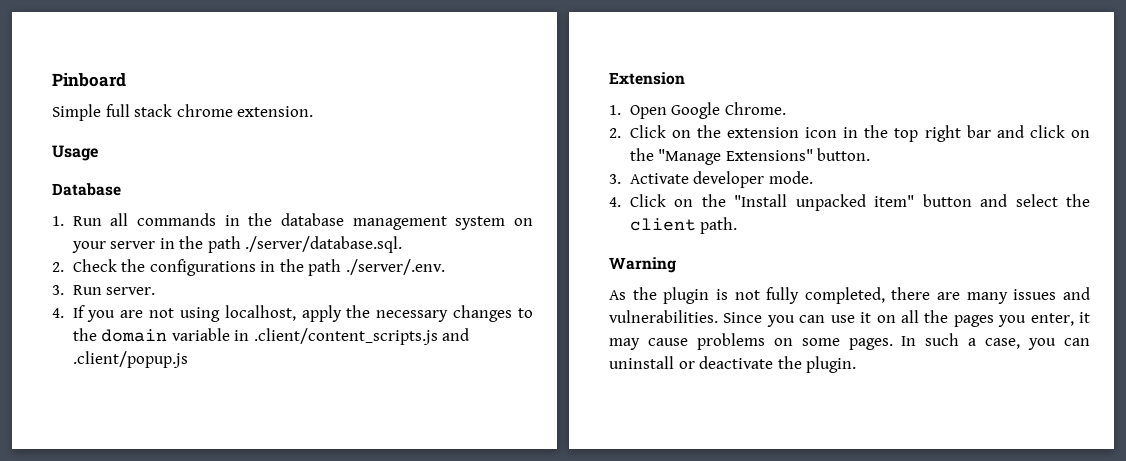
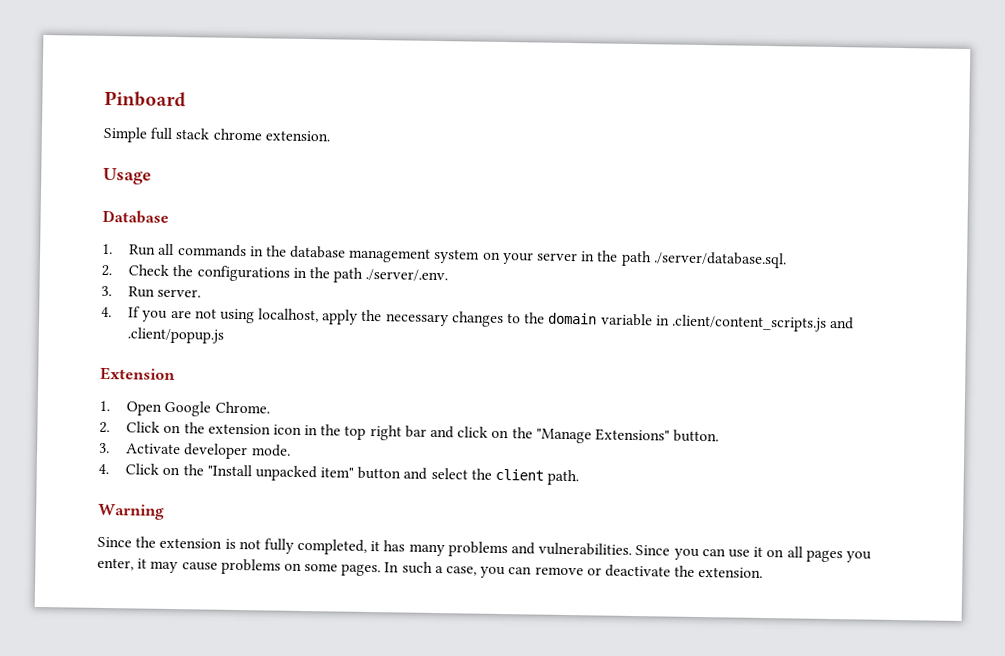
- As the plugin is not fully completed, there are many issues and vulnerabilities.
+ Since the extension is not fully completed, it has many problems and vulnerabilities.
- Since you can use it on all the pages you enter, it may cause problems on some pages.
+ Since you can use it on all pages you enter, it may cause problems on some pages.
- In such a case, you can uninstall or deactivate the plugin.
+ In such a case, you can remove or deactivate the extension.

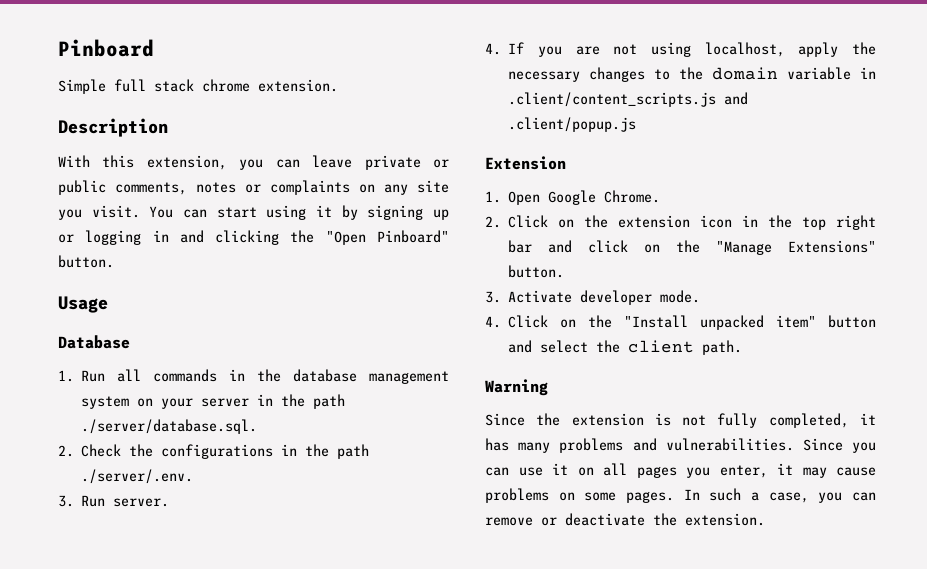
+ Description
+ With this extension, you can leave private or public comments, notes or complaints on any site you visit. You can start using it by signing up or logging in and clicking the "Open Pinboard" button.

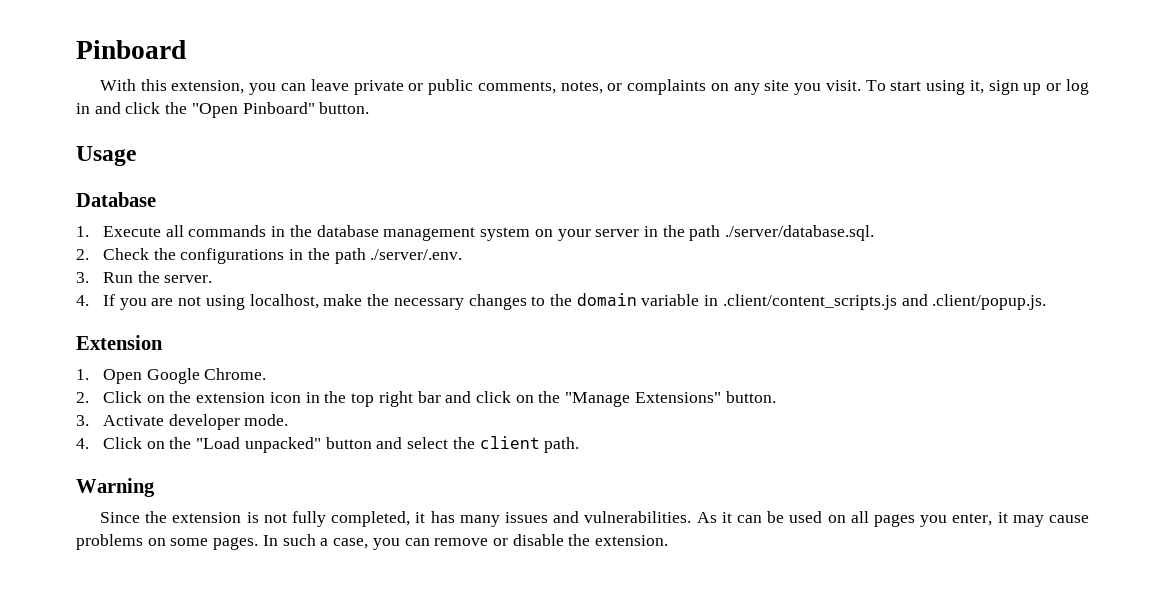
- Simple full stack chrome extension.
- Description
- With this extension, you can leave private or public comments, notes or complaints on any site you visit.
+ With this extension, you can leave private or public comments, notes, or complaints on any site you visit.
- You can start using it by signing up or logging in and clicking the "Open Pinboard" button.
+ To start using it, sign up or log in and click the "Open Pinboard" button.
- 1. Run all commands in the database management system on your server in the path ./server/database.sql.
+ 1. Execute all commands in the database management system on your server in the path ./server/database.sql.
- 3. Run server.
+ 3. Run the server.
- 4. If you are not using localhost, apply the necessary changes to the domain variable in .client/content_scripts.js and .client/popup.js
+ 4. If you are not using localhost, make the necessary changes to the domain variable in .client/content_scripts.js and .client/popup.js.
- 4. Click on the "Install unpacked item" button and select the client path.
+ 4. Click on the "Load unpacked" button and select the client path.
- Since the extension is not fully completed, it has many problems and vulnerabilities.
+ Since the extension is not fully completed, it has many issues and vulnerabilities.
- Since you can use it on all pages you enter, it may cause problems on some pages.
+ As it can be used on all pages you enter, it may cause problems on some pages.
- In such a case, you can remove or deactivate the extension.
+ In such a case, you can remove or disable the extension.

